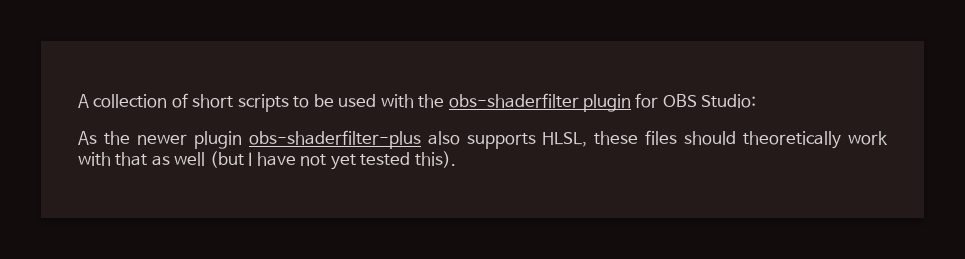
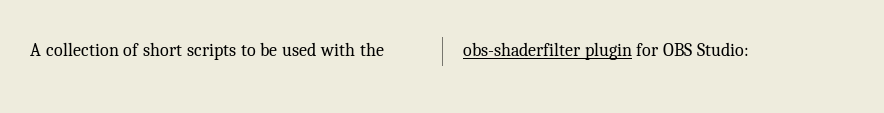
- As the newer plugin obs-shaderfilter-plus also supports HLSL, these files should theoretically work with that as well (but I have not yet tested this).

